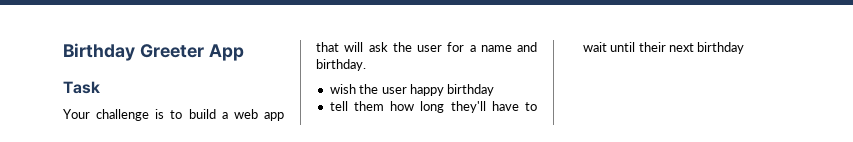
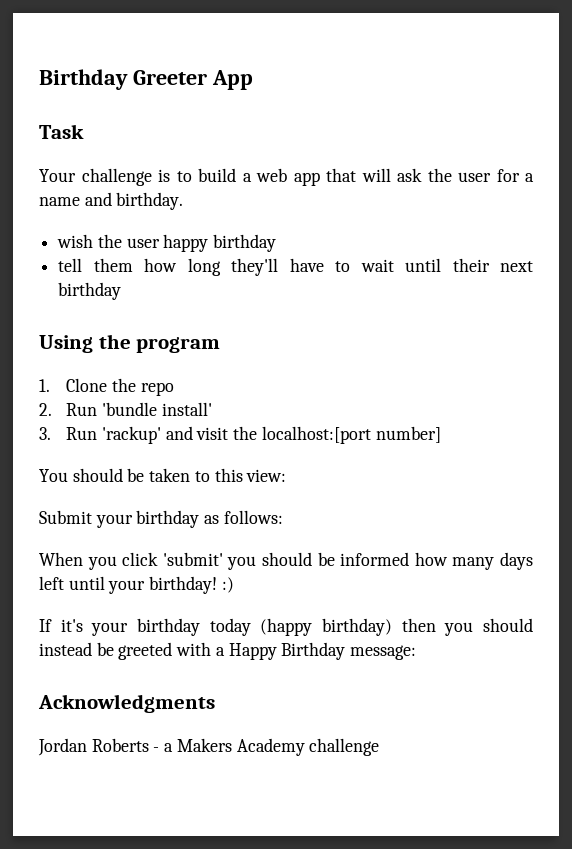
+ Using the program
+ 1. Clone the repo
+ 2. Run 'bundle install'
+ 3. Run 'rackup' and visit the localhost:[port number]
+ You should be taken to this view:
+ Submit your birthday as follows:
+ When you click 'submit' you should be informed how many days left until your birthday! :)
+ If it's your birthday today (happy birthday) then you should instead be greeted with a Happy Birthday message:
+ Acknowledgments
+ Jordan Roberts - a Makers Academy challenge

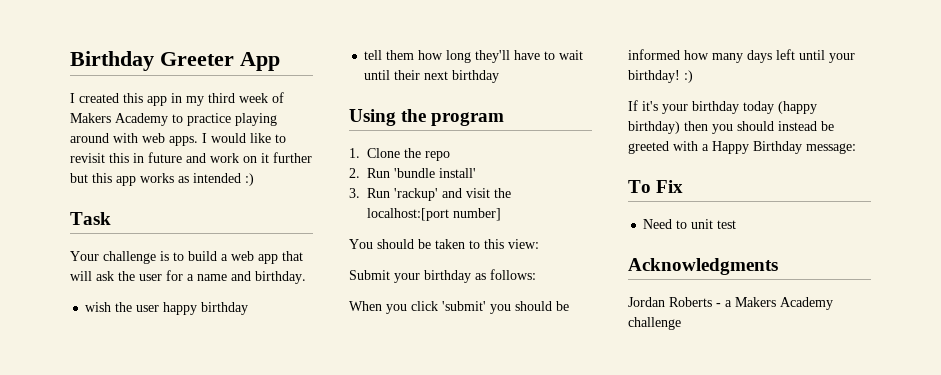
+ I created this app in my third week of Makers Academy to practice playing around with web apps. I would like to revisit this in future and work on it further but this app works as intended :)
+ To Fix
+ Need to unit test

